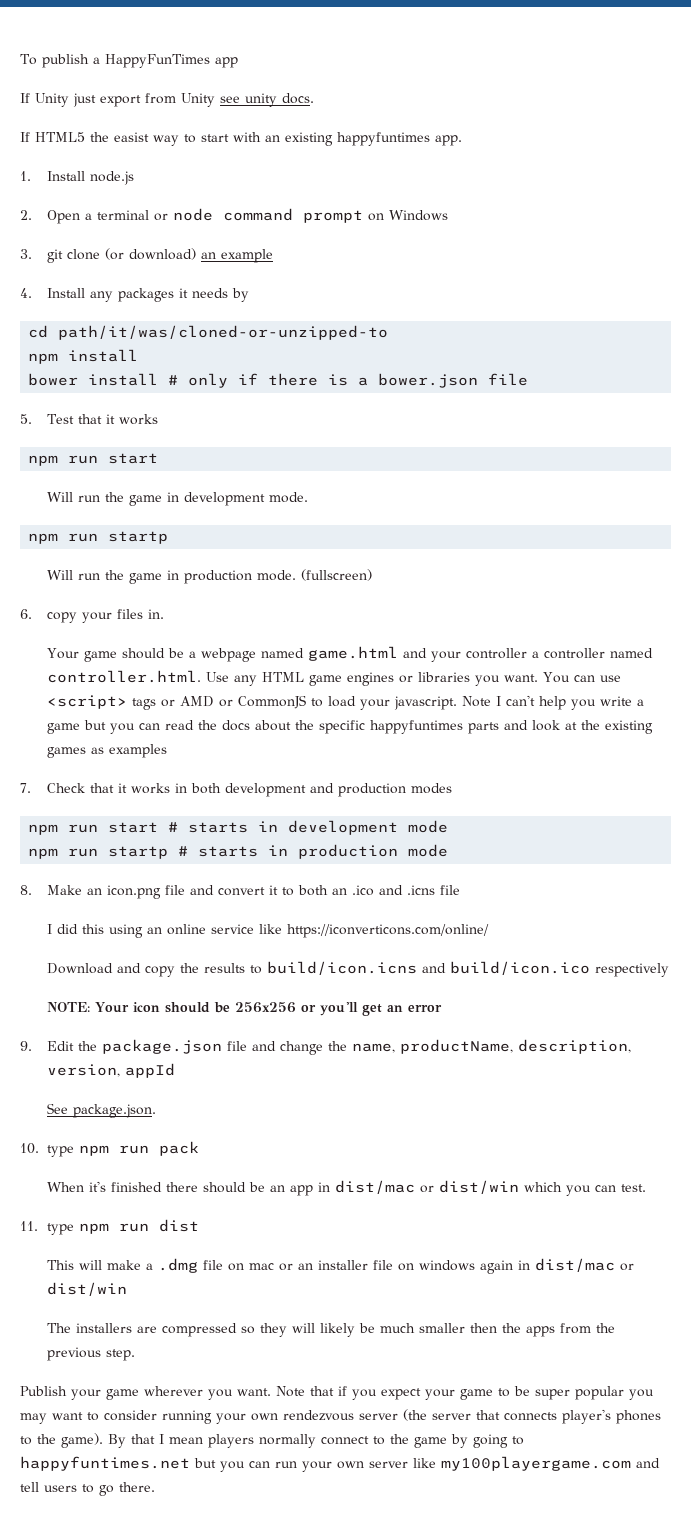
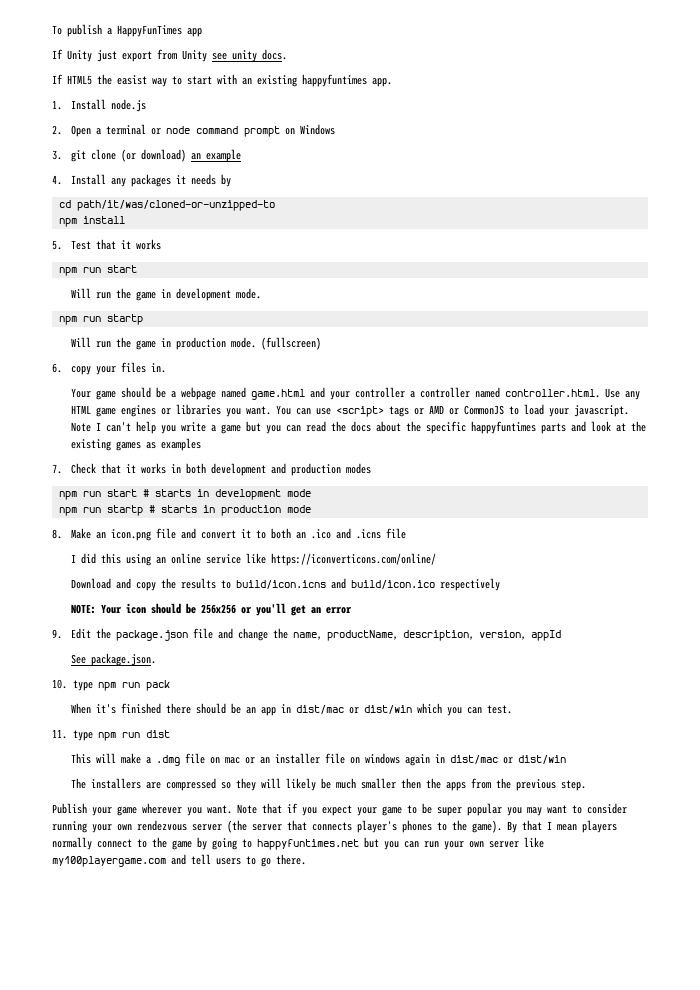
- bower install # only if there is a bower.json file

